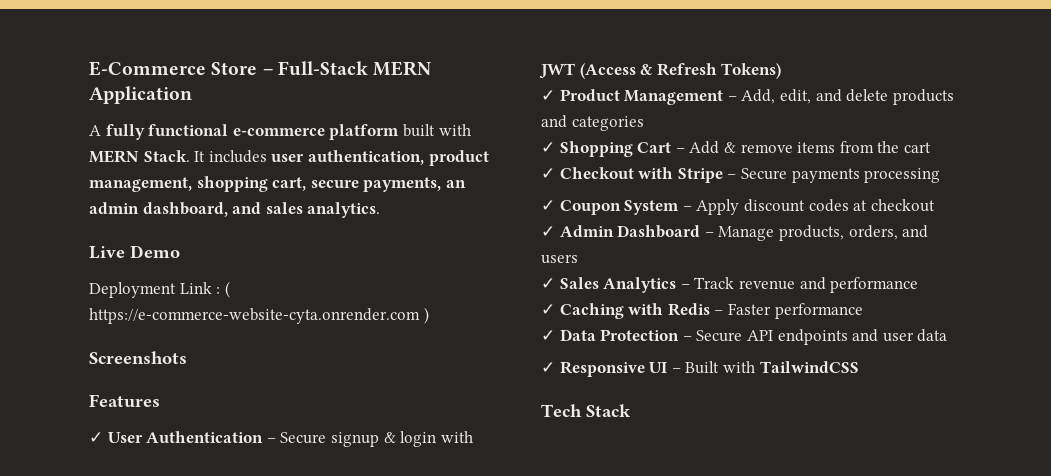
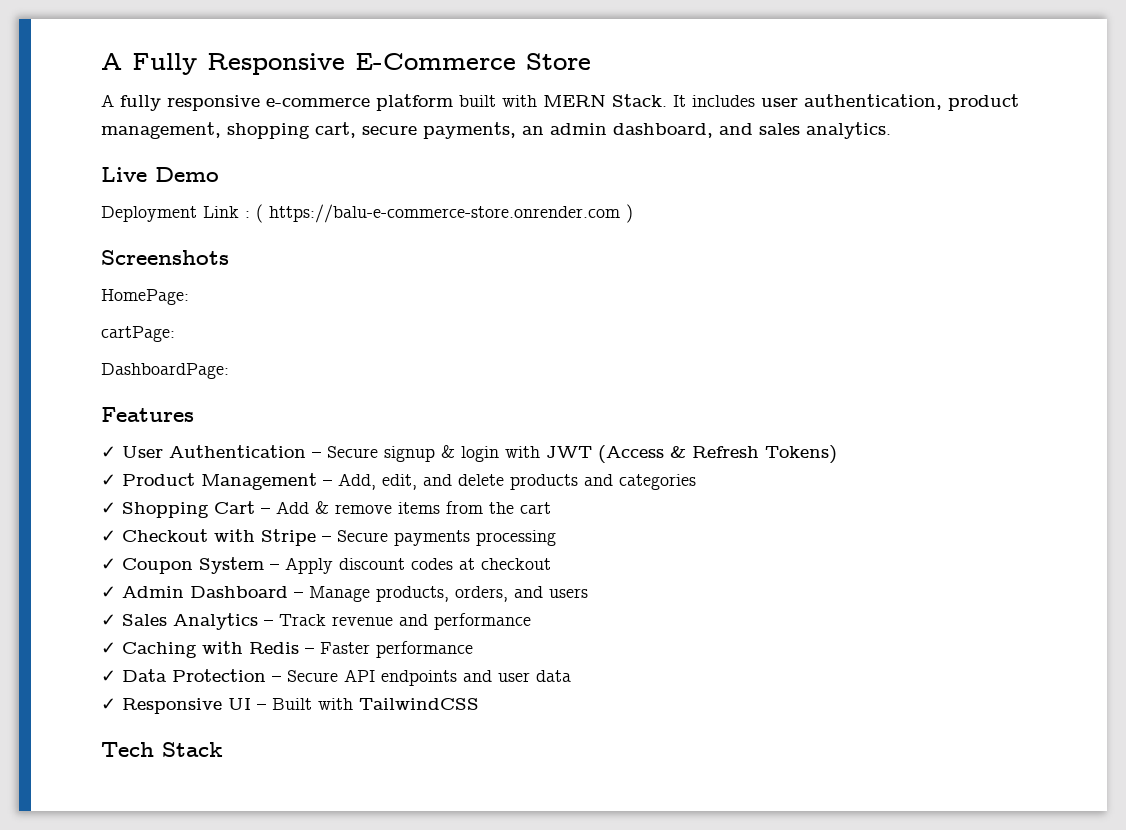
- E-Commerce Store – Full-Stack MERN Application
+ A Fully Responsive E-Commerce Store
- A fully functional e-commerce platform built with MERN Stack.
+ A fully responsive e-commerce platform built with MERN Stack.
- Deployment Link : ( https://e-commerce-website-cyta.onrender.com )
+ Deployment Link : ( https://balu-e-commerce-store.onrender.com )
+ HomePage:
+ cartPage:
+ DashboardPage:

